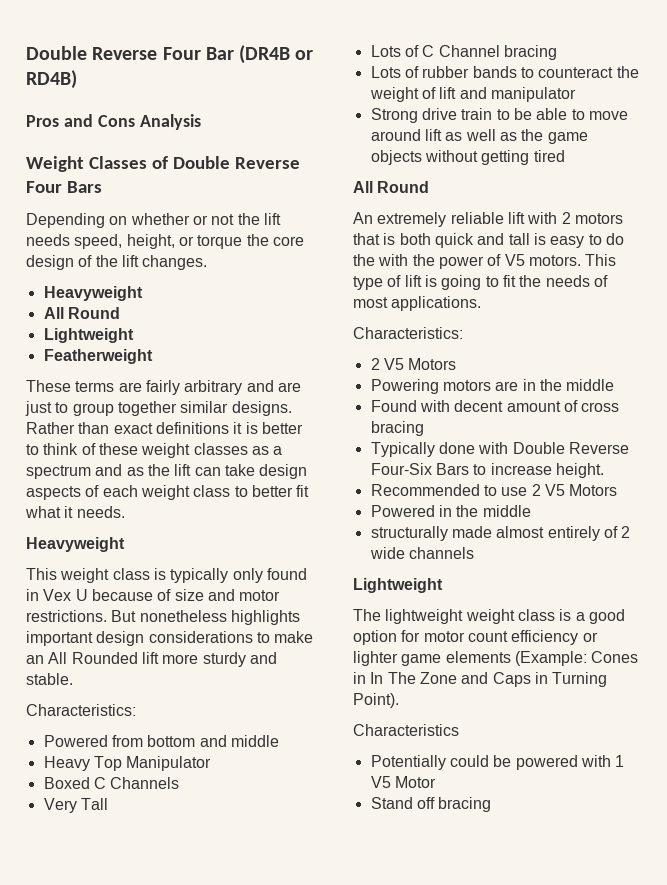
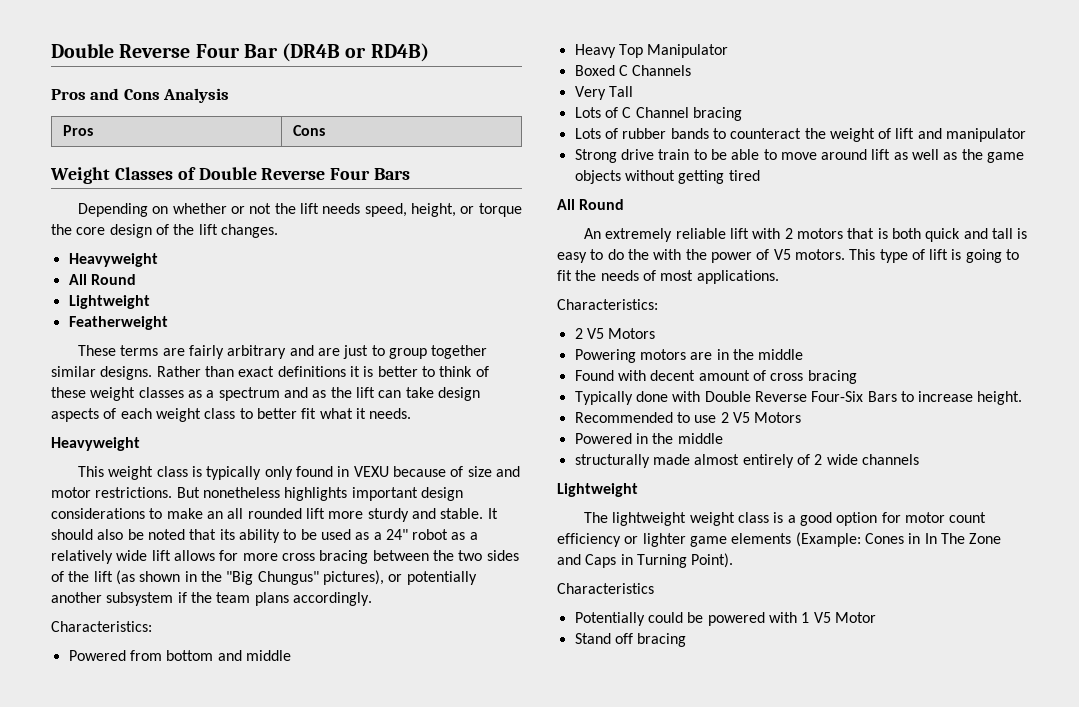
+ Pros | Cons
- This weight class is typically only found in Vex U because of size and motor restrictions.
+ This weight class is typically only found in VEXU because of size and motor restrictions.
- But nonetheless highlights important design considerations to make an All Rounded lift more sturdy and stable.
+ But nonetheless highlights important design considerations to make an all rounded lift more sturdy and stable. It should also be noted that its ability to be used as a 24" robot as a relatively wide lift allows for more cross bracing between the two sides of the lift (as shown in the "Big Chungus" pictures), or potentially another subsystem if the team plans accordingly.

